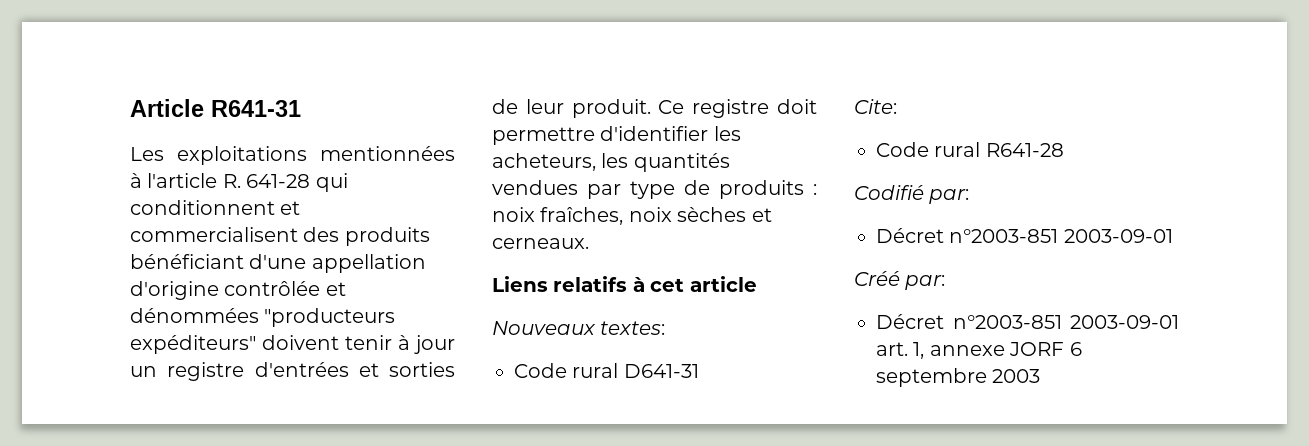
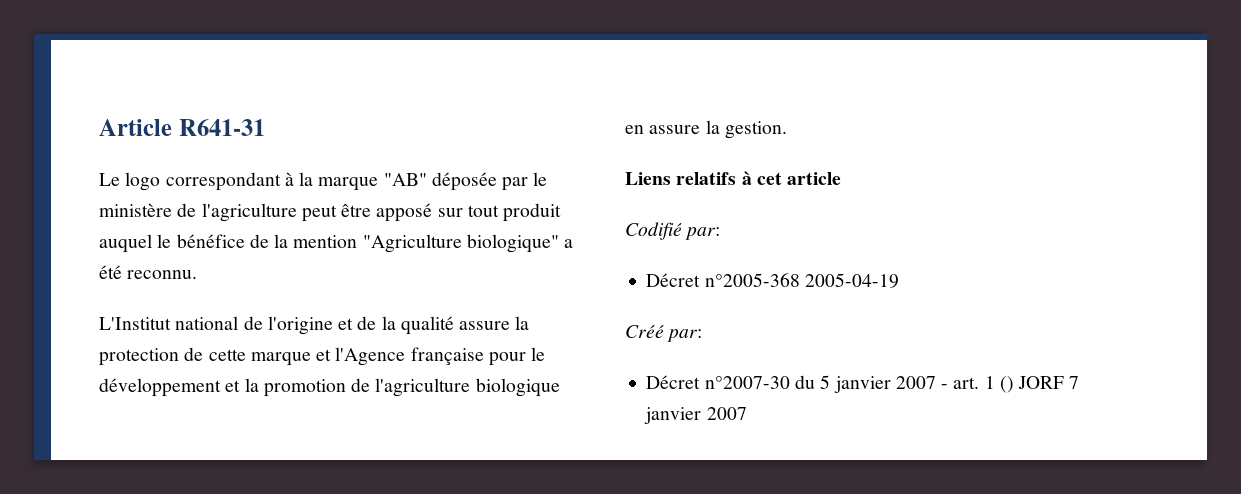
- Les exploitations mentionnées à l'article R. 641-28 qui conditionnent et commercialisent des produits bénéficiant d'une appellation d'origine contrôlée et dénommées "producteurs expéditeurs" doivent tenir à jour un registre d'entrées et sorties de leur produit. Ce registre doit permettre d'identifier les acheteurs, les quantités vendues par type de produits : noix fraîches, noix sèches et cerneaux.
+ Le logo correspondant à la marque "AB" déposée par le ministère de l'agriculture peut être apposé sur tout produit auquel le bénéfice de la mention "Agriculture biologique" a été reconnu.
+ L'Institut national de l'origine et de la qualité assure la protection de cette marque et l'Agence française pour le développement et la promotion de l'agriculture biologique en assure la gestion.
- Nouveaux textes:
- Code rural D641-31
- Cite:
- Code rural R641-28
  Codifié par:
- Décret n°2003-851 2003-09-01
+ Décret n°2005-368 2005-04-19
- Décret n°2003-851 2003-09-01 art. 1, annexe JORF 6 septembre 2003
+ Décret n°2007-30 du 5 janvier 2007 - art. 1 () JORF 7 janvier 2007

